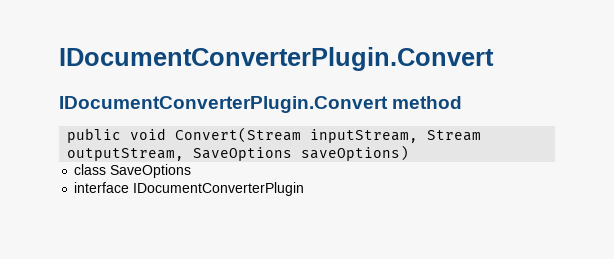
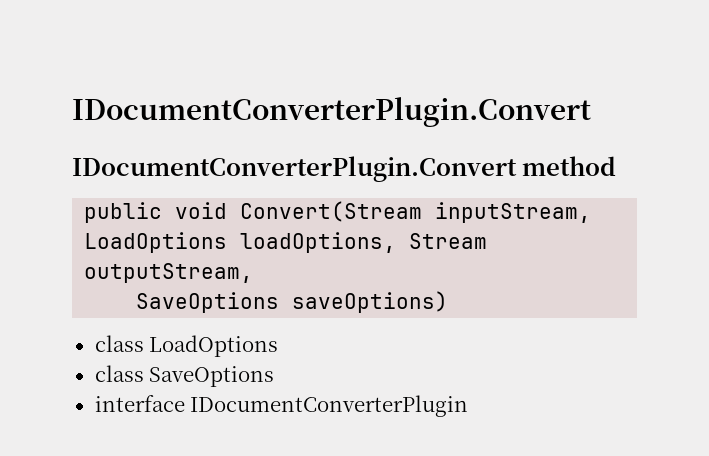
- public void Convert(Stream inputStream, Stream outputStream, SaveOptions saveOptions)
+ public void Convert(Stream inputStream, LoadOptions loadOptions, Stream outputStream,
+ SaveOptions saveOptions)
+ class LoadOptions

